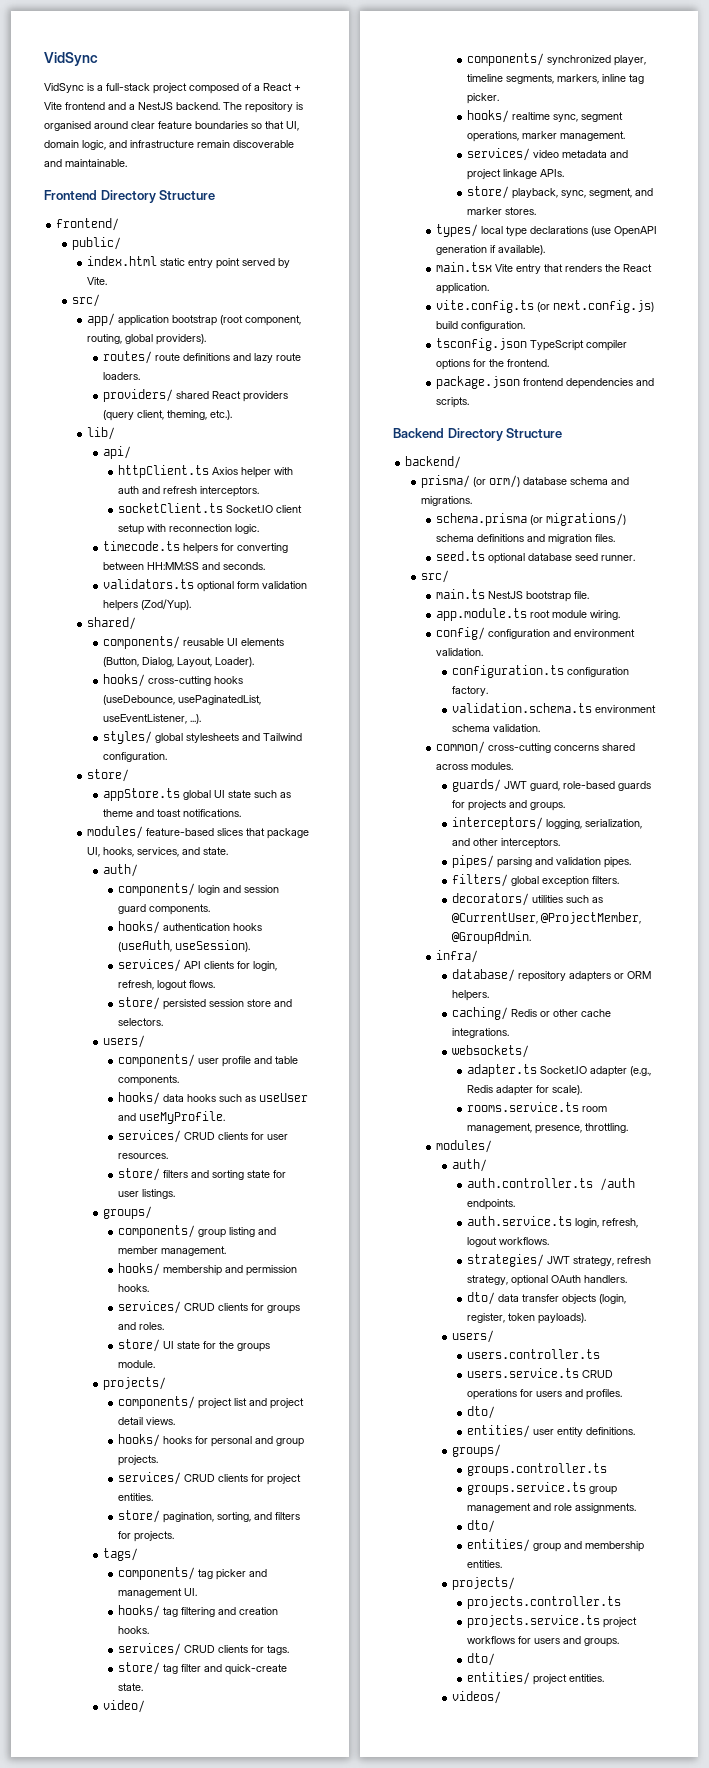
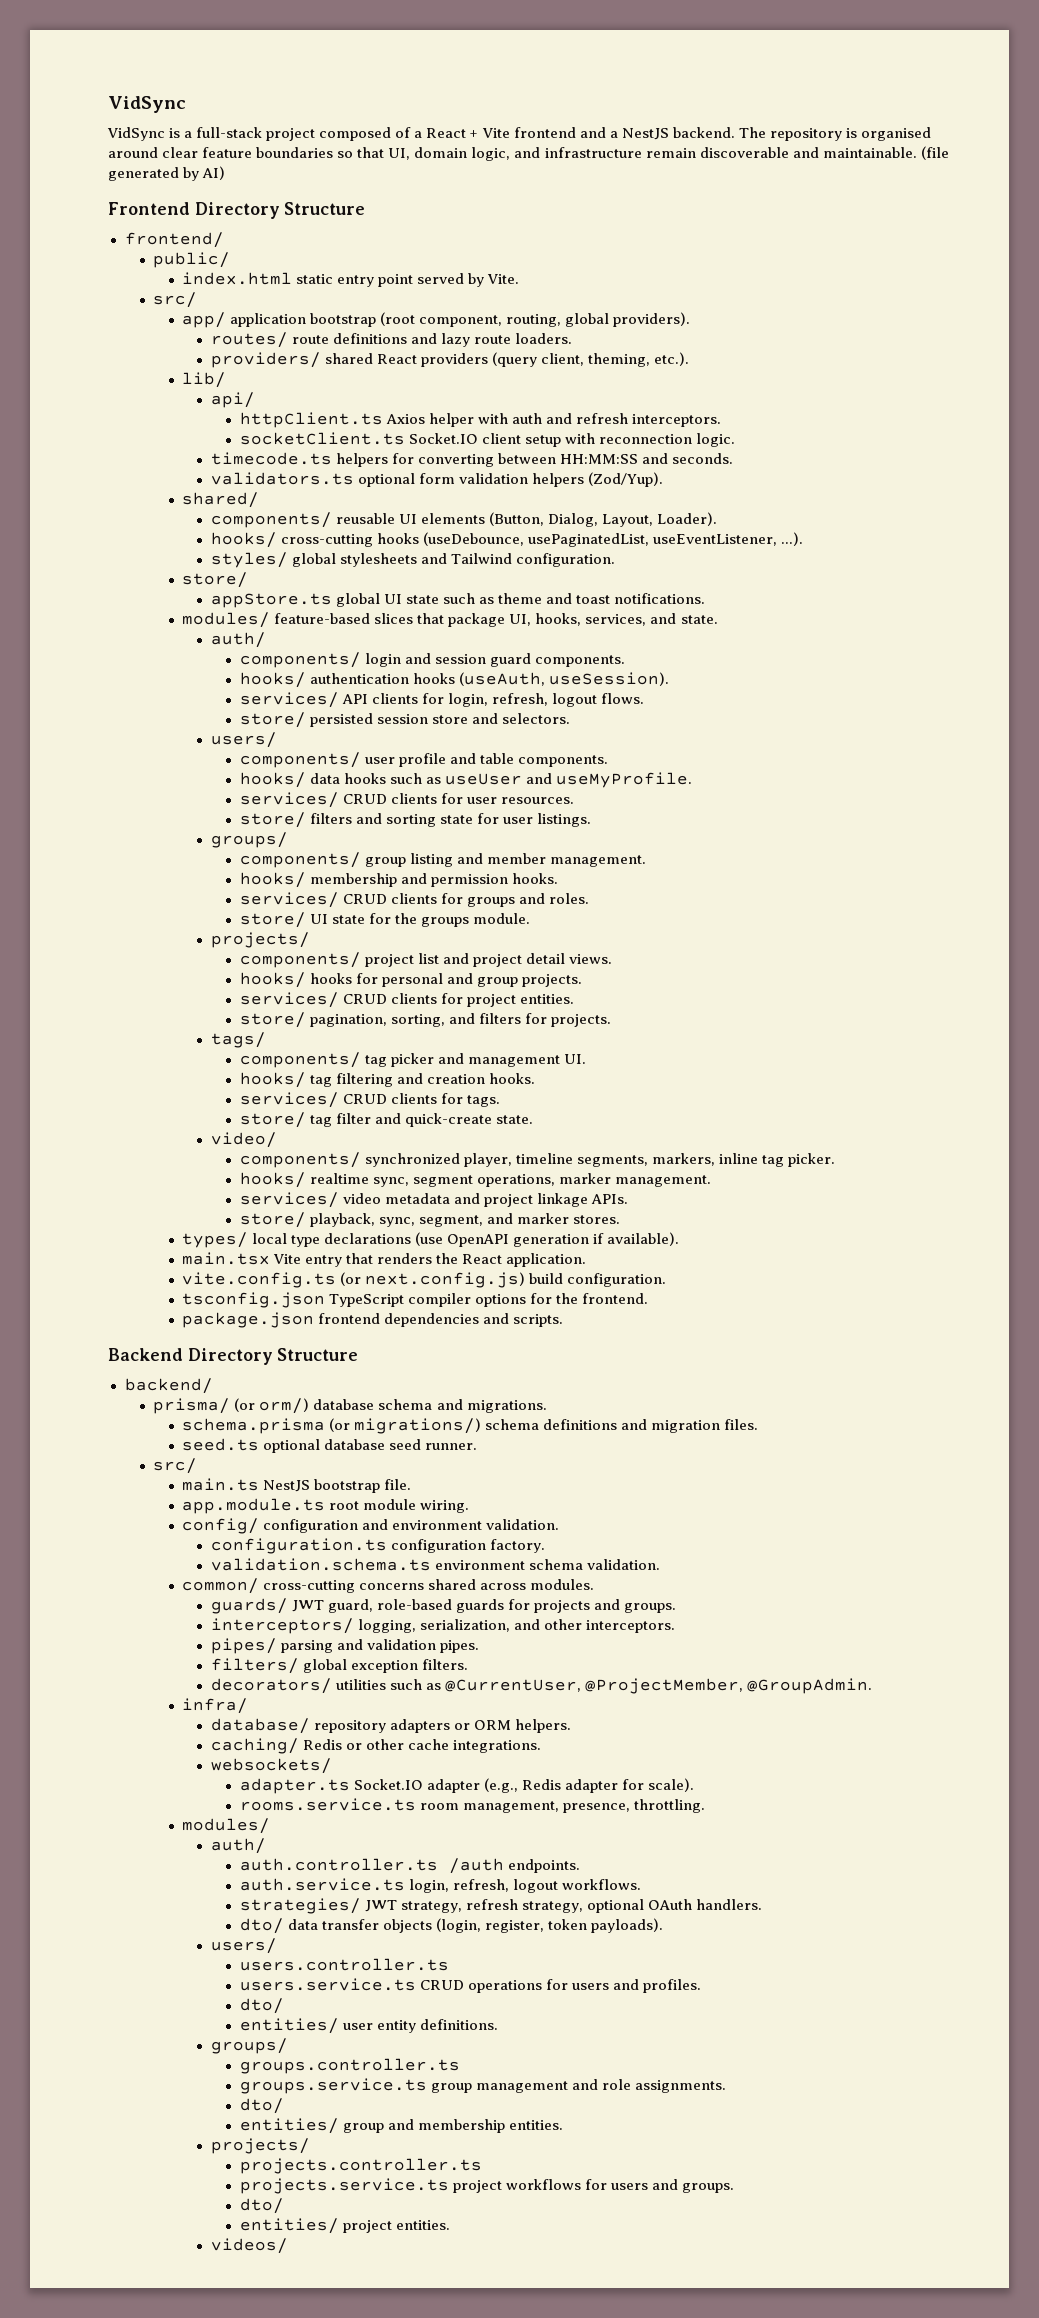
+ (file generated by AI)

